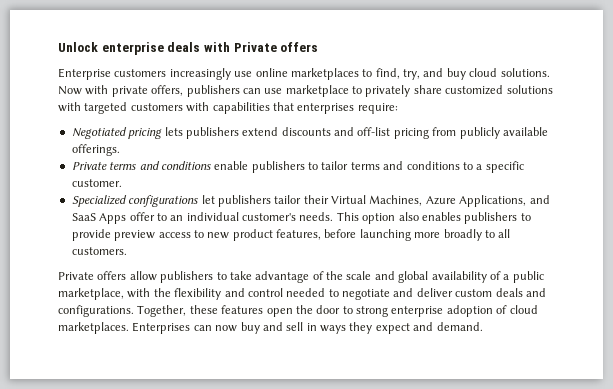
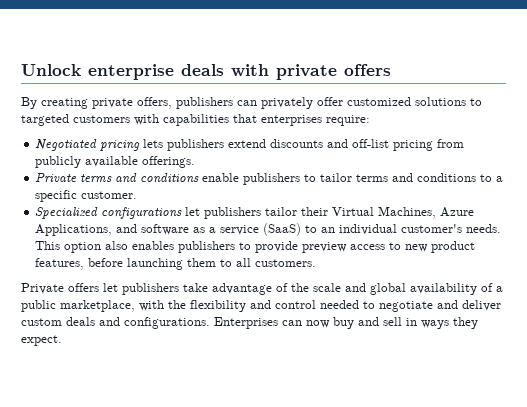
- Unlock enterprise deals with Private offers
+ Unlock enterprise deals with private offers
- Enterprise customers increasingly use online marketplaces to find, try, and buy cloud solutions. Now with private offers, publishers can use marketplace to privately share customized solutions with targeted customers with capabilities that enterprises require:
+ By creating private offers, publishers can privately offer customized solutions to targeted customers with capabilities that enterprises require:
- Specialized configurations let publishers tailor their Virtual Machines, Azure Applications, and SaaS Apps offer to an individual customer's needs.
+ Specialized configurations let publishers tailor their Virtual Machines, Azure Applications, and software as a service (SaaS) to an individual customer's needs.
- This option also enables publishers to provide preview access to new product features, before launching more broadly to all customers.
+ This option also enables publishers to provide preview access to new product features, before launching them to all customers.
- Private offers allow publishers to take advantage of the scale and global availability of a public marketplace, with the flexibility and control needed to negotiate and deliver custom deals and configurations.
+ Private offers let publishers take advantage of the scale and global availability of a public marketplace, with the flexibility and control needed to negotiate and deliver custom deals and configurations.
- Together, these features open the door to strong enterprise adoption of cloud marketplaces.
- Enterprises can now buy and sell in ways they expect and demand.
+ Enterprises can now buy and sell in ways they expect.

